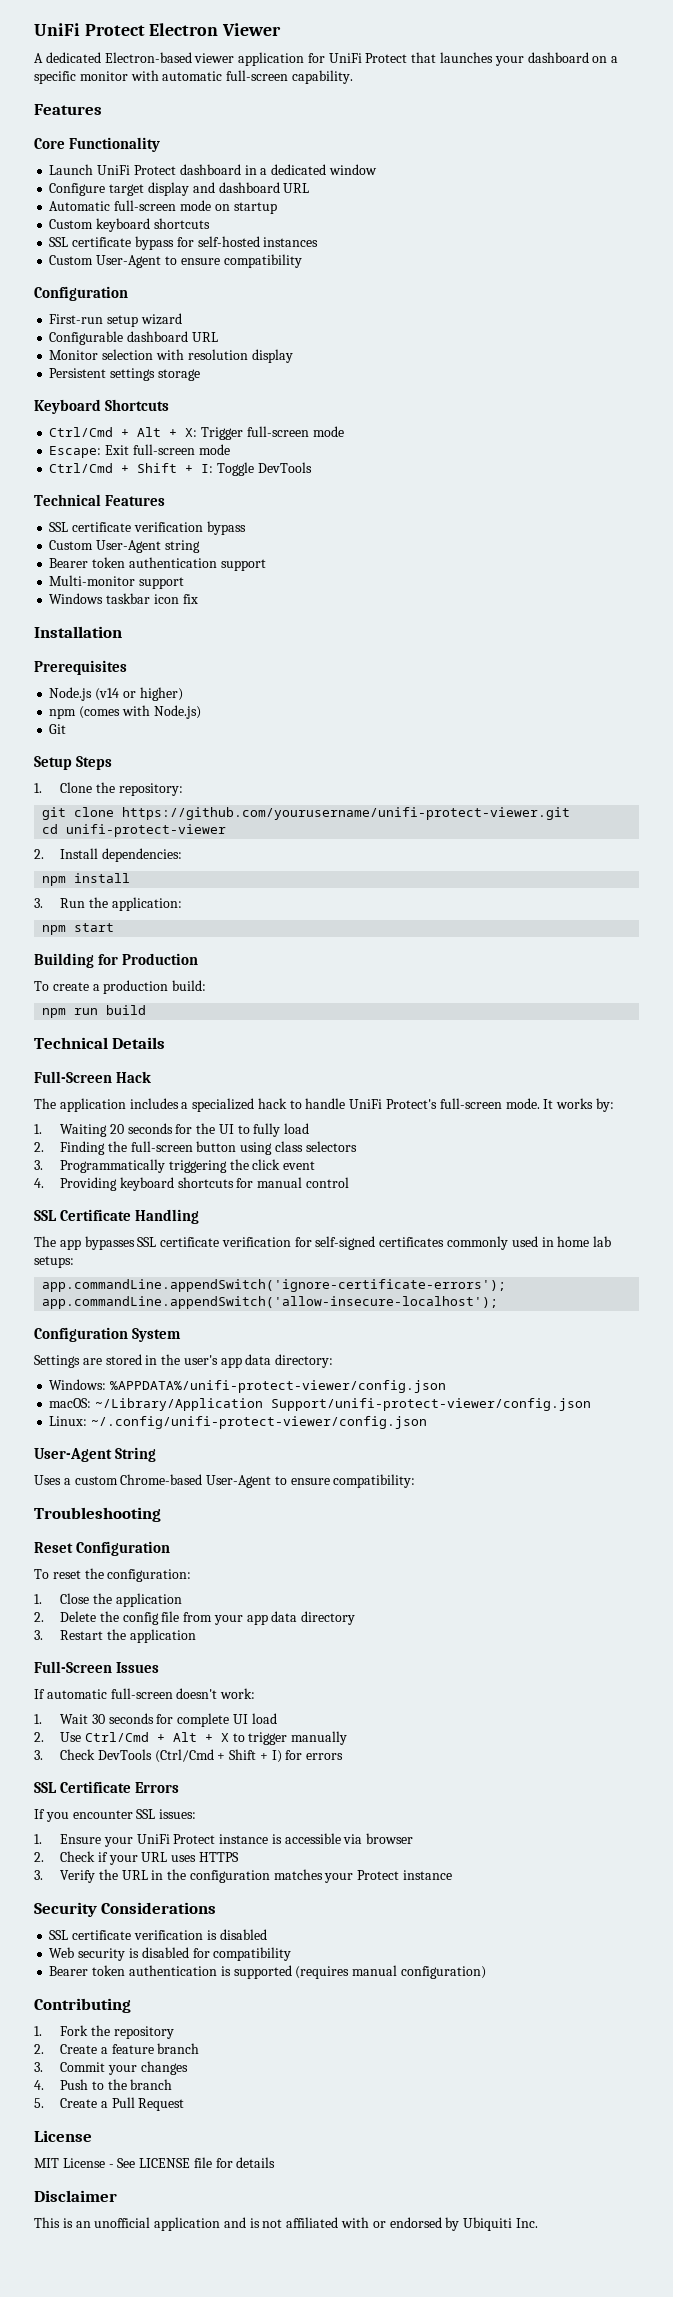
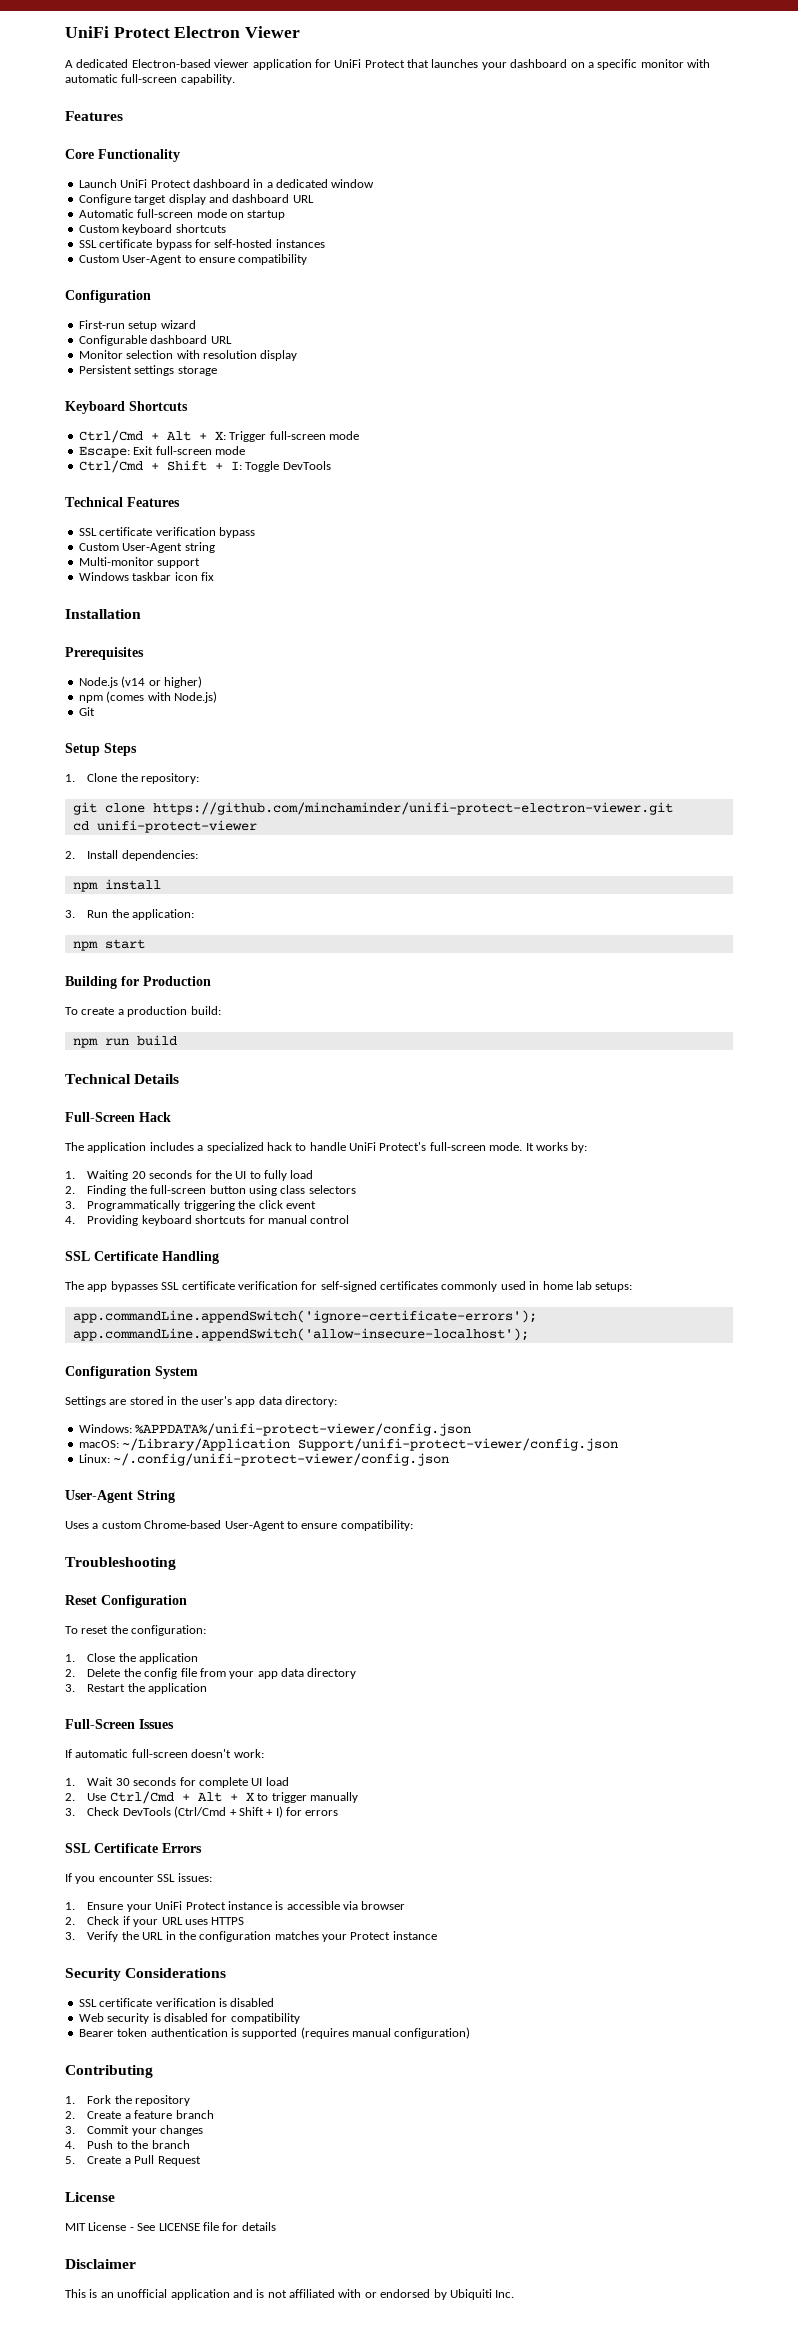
- Bearer token authentication support
- git clone https://github.com/yourusername/unifi-protect-viewer.git
+ git clone https://github.com/minchaminder/unifi-protect-electron-viewer.git

